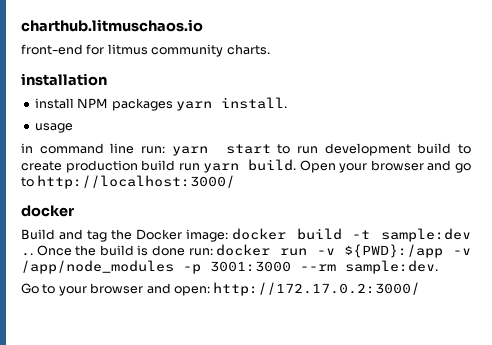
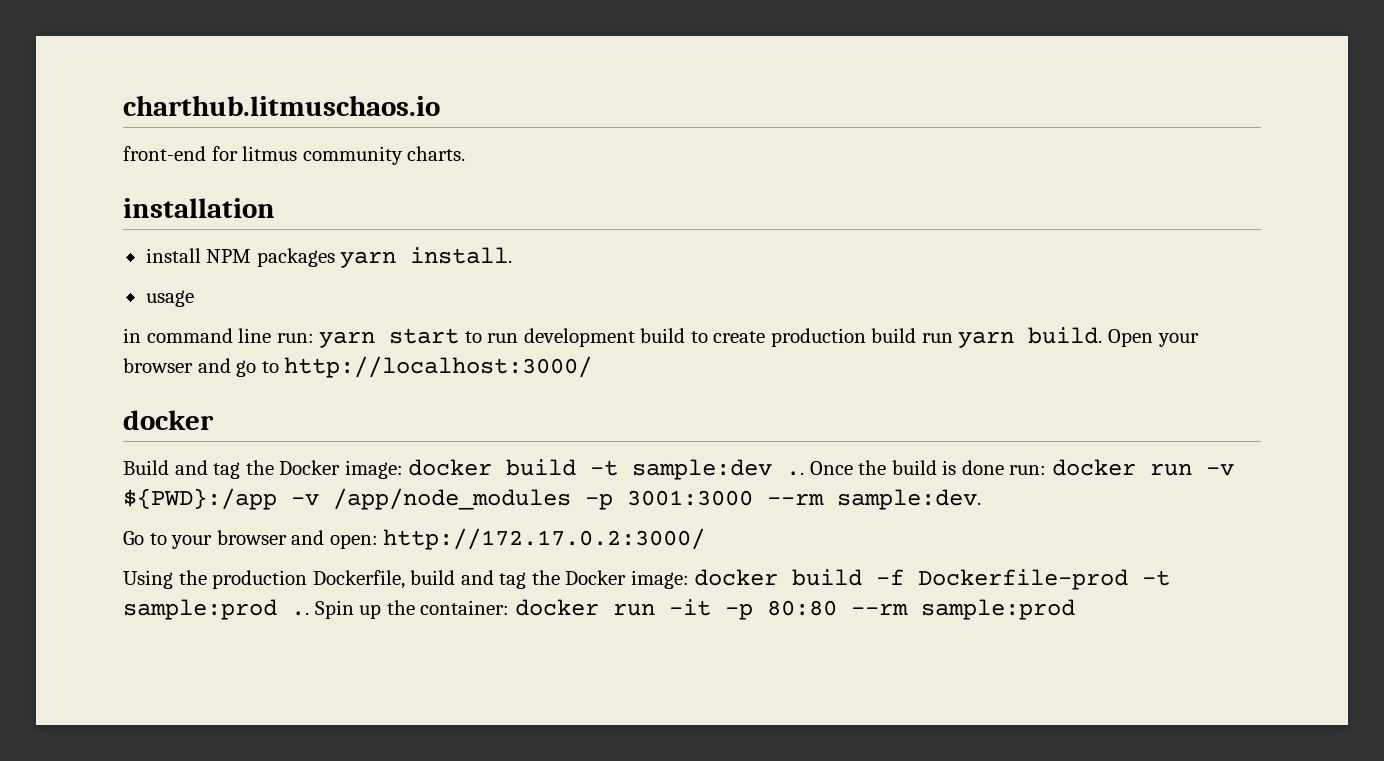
+ Using the production Dockerfile, build and tag the Docker image: docker build -f Dockerfile-prod -t sample:prod .. Spin up the container: docker run -it -p 80:80 --rm sample:prod

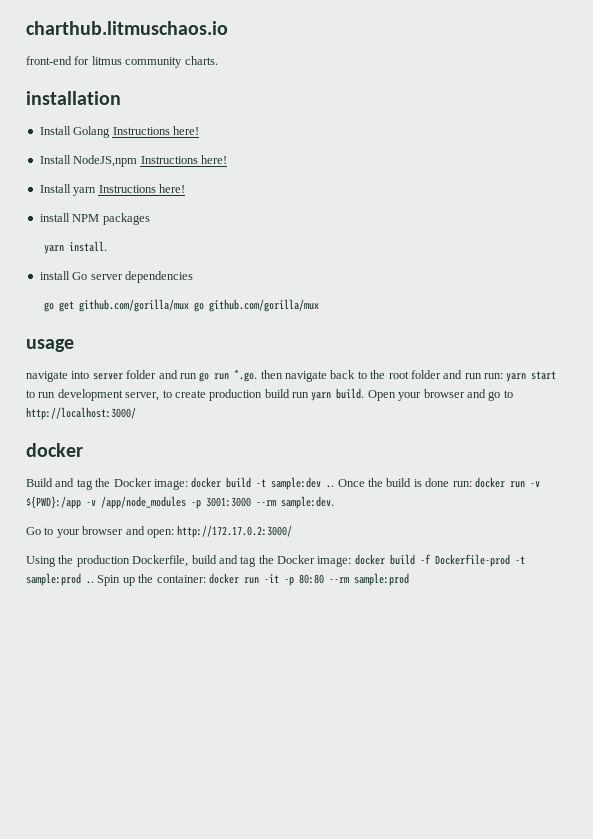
+ Install Golang Instructions here!
+ Install NodeJS,npm Instructions here!
+ Install yarn Instructions here!
- install NPM packages yarn install.
+ install NPM packages
+ yarn install.
+ install Go server dependencies
+ go get github.com/gorilla/mux go github.com/gorilla/mux
  usage
- in command line run: yarn start to run development build to create production build run yarn build.
+ navigate into server folder and run go run *.go. then navigate back to the root folder and run run: yarn start to run development server, to create production build run yarn build.

